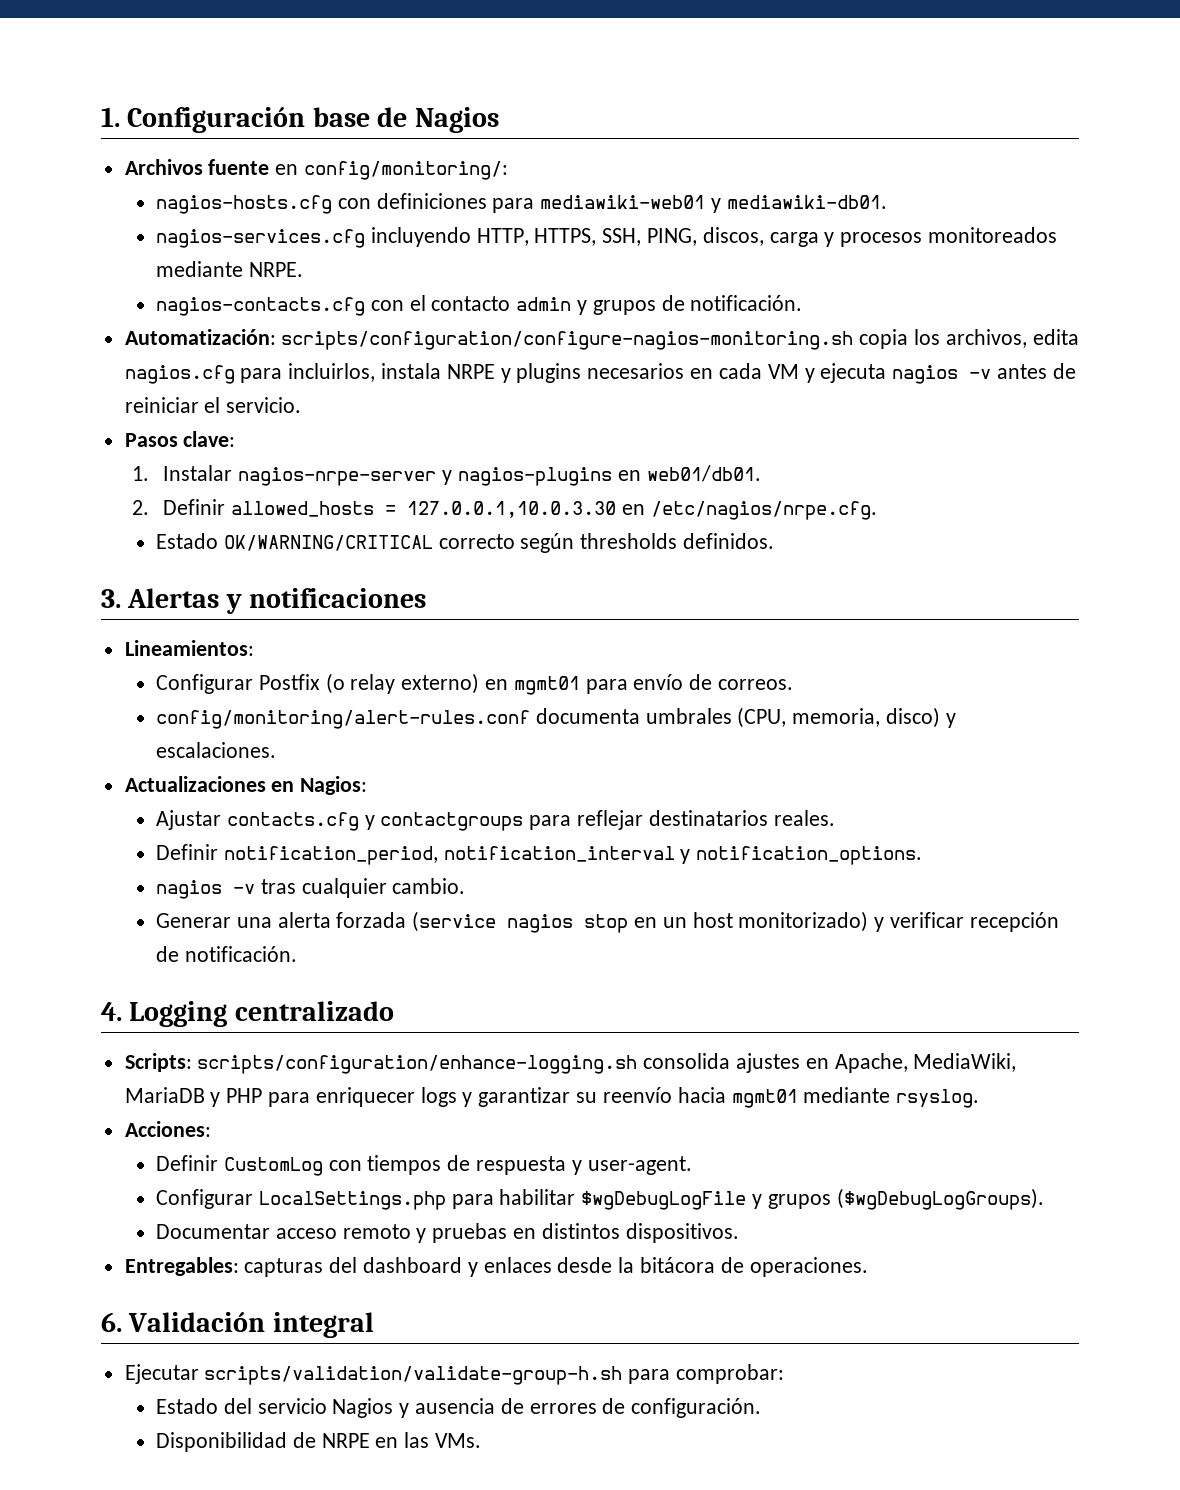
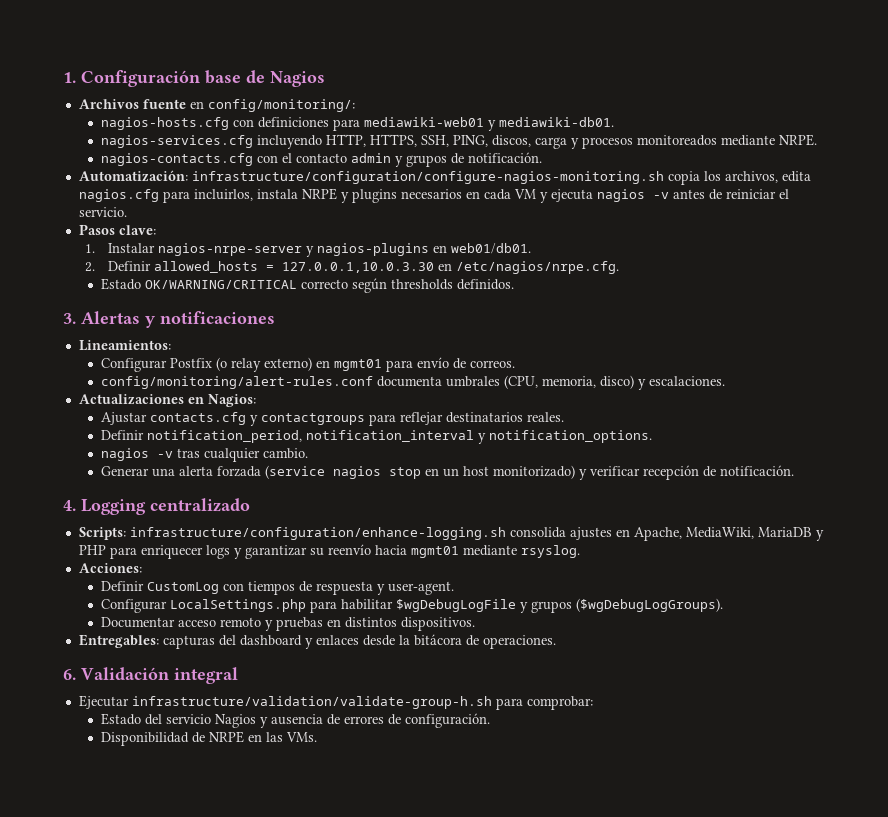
- Automatización: scripts/configuration/configure-nagios-monitoring.sh copia los archivos, edita nagios.cfg para incluirlos, instala NRPE y plugins necesarios en cada VM y ejecuta nagios -v antes de reiniciar el servicio.
+ Automatización: infrastructure/configuration/configure-nagios-monitoring.sh copia los archivos, edita nagios.cfg para incluirlos, instala NRPE y plugins necesarios en cada VM y ejecuta nagios -v antes de reiniciar el servicio.
- Scripts: scripts/configuration/enhance-logging.sh consolida ajustes en Apache, MediaWiki, MariaDB y PHP para enriquecer logs y garantizar su reenvío hacia mgmt01 mediante rsyslog.
+ Scripts: infrastructure/configuration/enhance-logging.sh consolida ajustes en Apache, MediaWiki, MariaDB y PHP para enriquecer logs y garantizar su reenvío hacia mgmt01 mediante rsyslog.
- Ejecutar scripts/validation/validate-group-h.sh para comprobar:
+ Ejecutar infrastructure/validation/validate-group-h.sh para comprobar:

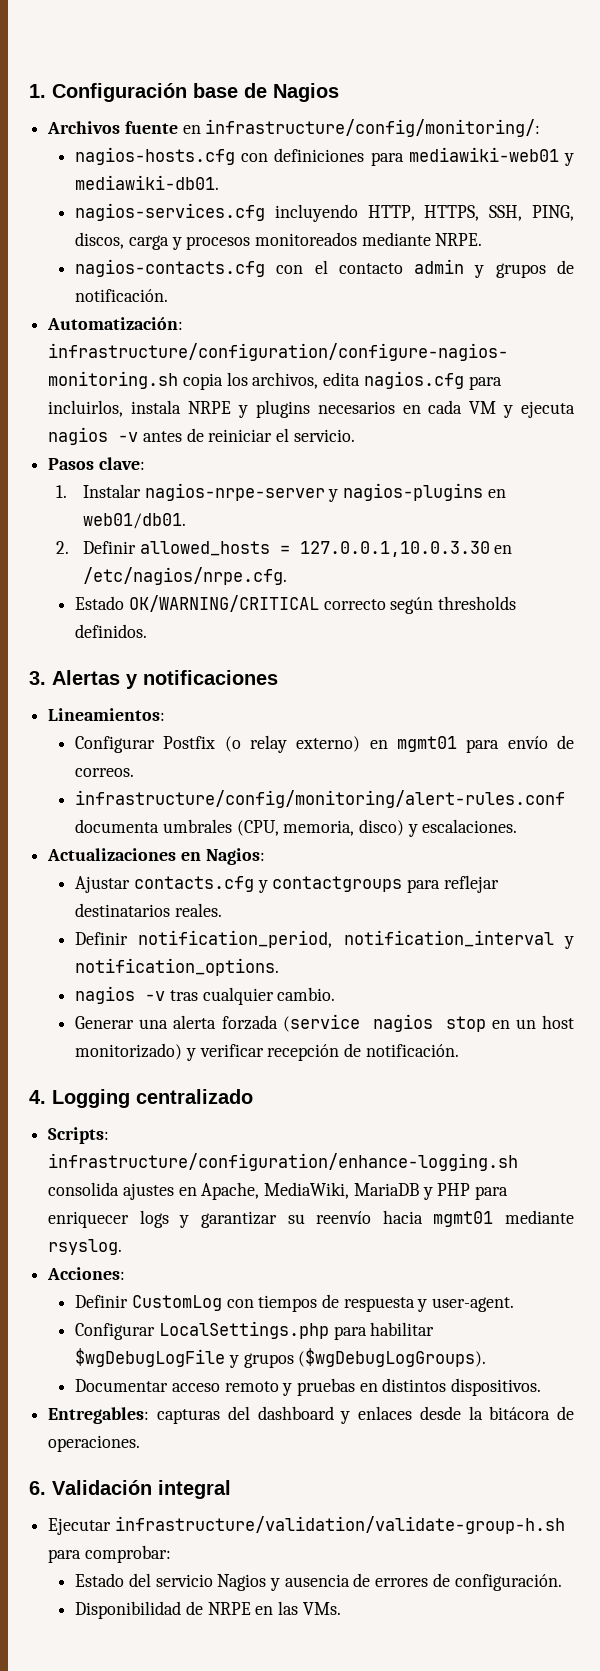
- Archivos fuente en config/monitoring/:
+ Archivos fuente en infrastructure/config/monitoring/:
- config/monitoring/alert-rules.conf documenta umbrales (CPU, memoria, disco) y escalaciones.
+ infrastructure/config/monitoring/alert-rules.conf documenta umbrales (CPU, memoria, disco) y escalaciones.

